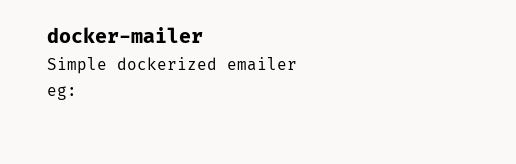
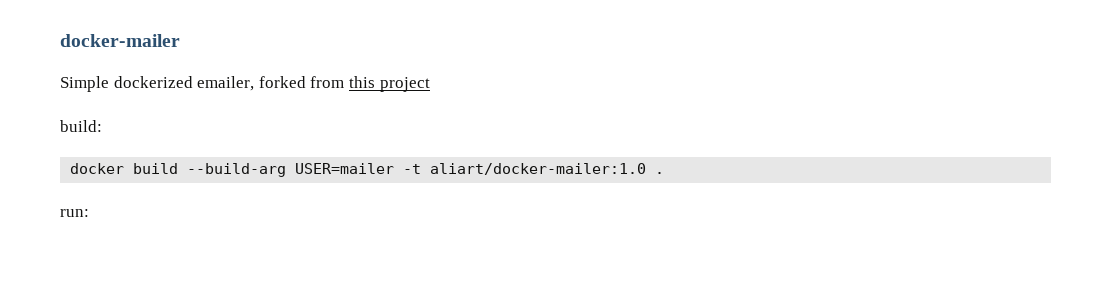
- Simple dockerized emailer
- eg:
+ Simple dockerized emailer, forked from this project
+ build:
+ docker build --build-arg USER=mailer -t aliart/docker-mailer:1.0 .
+ run:

